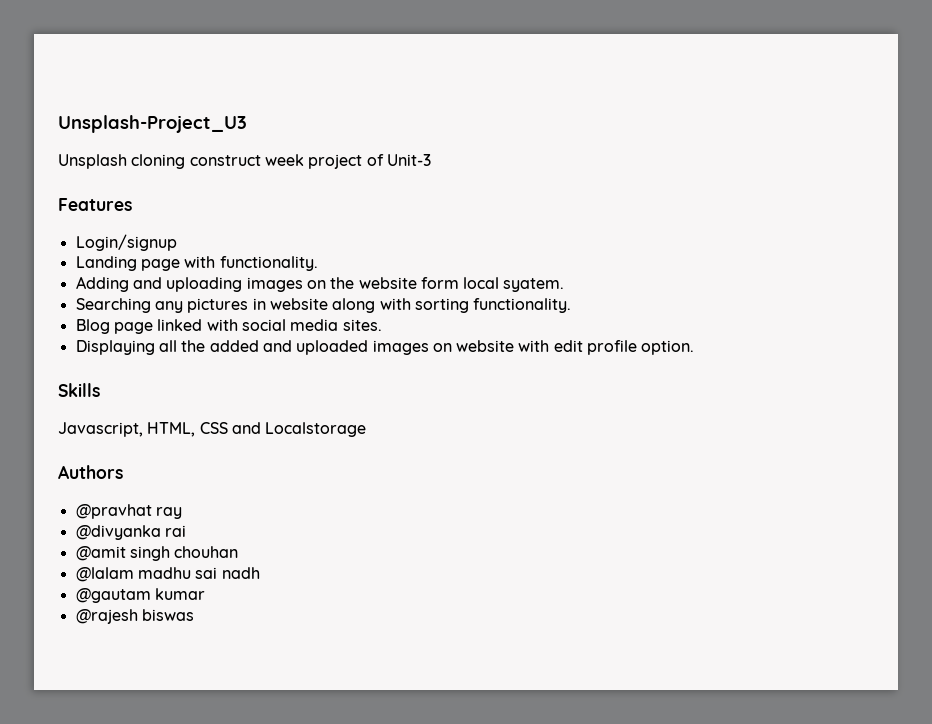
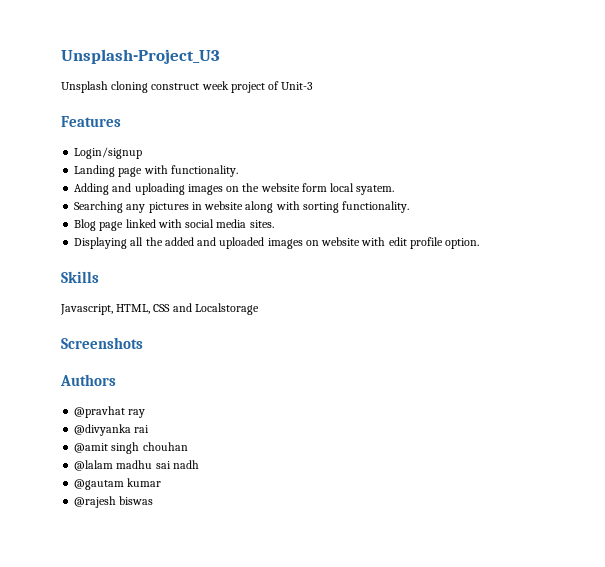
+ Screenshots

